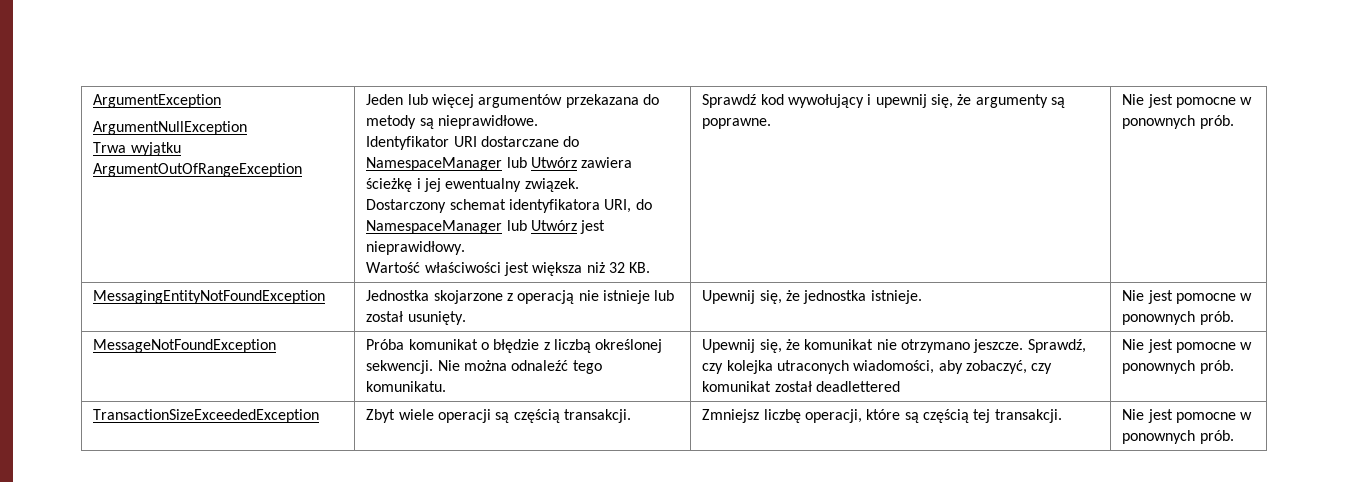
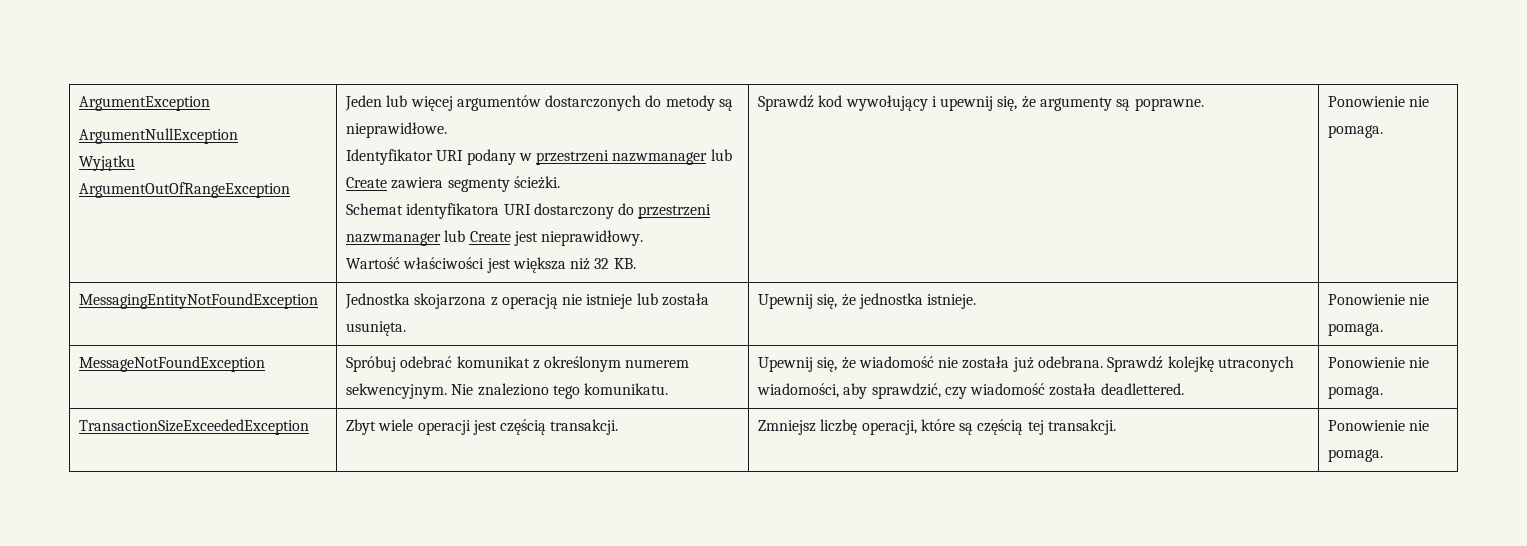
- Trwa wyjątku ArgumentOutOfRangeException
+ Wyjątku ArgumentOutOfRangeException
- Jeden lub więcej argumentów przekazana do metody są nieprawidłowe.
+ Jeden lub więcej argumentów dostarczonych do metody są nieprawidłowe.
- Identyfikator URI dostarczane do NamespaceManager lub Utwórz zawiera ścieżkę i jej ewentualny związek.
- Dostarczony schemat identyfikatora URI, do NamespaceManager lub Utwórz jest nieprawidłowy.
+ Identyfikator URI podany w przestrzeni nazwmanager lub Create zawiera segmenty ścieżki.
+ Schemat identyfikatora URI dostarczony do przestrzeni nazwmanager lub Create jest nieprawidłowy.
- Sprawdź kod wywołujący i upewnij się, że argumenty są poprawne. | Nie jest pomocne w ponownych prób.
+ Sprawdź kod wywołujący i upewnij się, że argumenty są poprawne. | Ponowienie nie pomaga.
- MessagingEntityNotFoundException | Jednostka skojarzone z operacją nie istnieje lub został usunięty. | Upewnij się, że jednostka istnieje. | Nie jest pomocne w ponownych prób.
- MessageNotFoundException | Próba komunikat o błędzie z liczbą określonej sekwencji. Nie można odnaleźć tego komunikatu. | Upewnij się, że komunikat nie otrzymano jeszcze. Sprawdź, czy kolejka utraconych wiadomości, aby zobaczyć, czy komunikat został deadlettered | Nie jest pomocne w ponownych prób.
+ MessagingEntityNotFoundException | Jednostka skojarzona z operacją nie istnieje lub została usunięta. | Upewnij się, że jednostka istnieje. | Ponowienie nie pomaga.
+ MessageNotFoundException | Spróbuj odebrać komunikat z określonym numerem sekwencyjnym. Nie znaleziono tego komunikatu. | Upewnij się, że wiadomość nie została już odebrana. Sprawdź kolejkę utraconych wiadomości, aby sprawdzić, czy wiadomość została deadlettered. | Ponowienie nie pomaga.
- TransactionSizeExceededException | Zbyt wiele operacji są częścią transakcji. | Zmniejsz liczbę operacji, które są częścią tej transakcji. | Nie jest pomocne w ponownych prób.
+ TransactionSizeExceededException | Zbyt wiele operacji jest częścią transakcji. | Zmniejsz liczbę operacji, które są częścią tej transakcji. | Ponowienie nie pomaga.

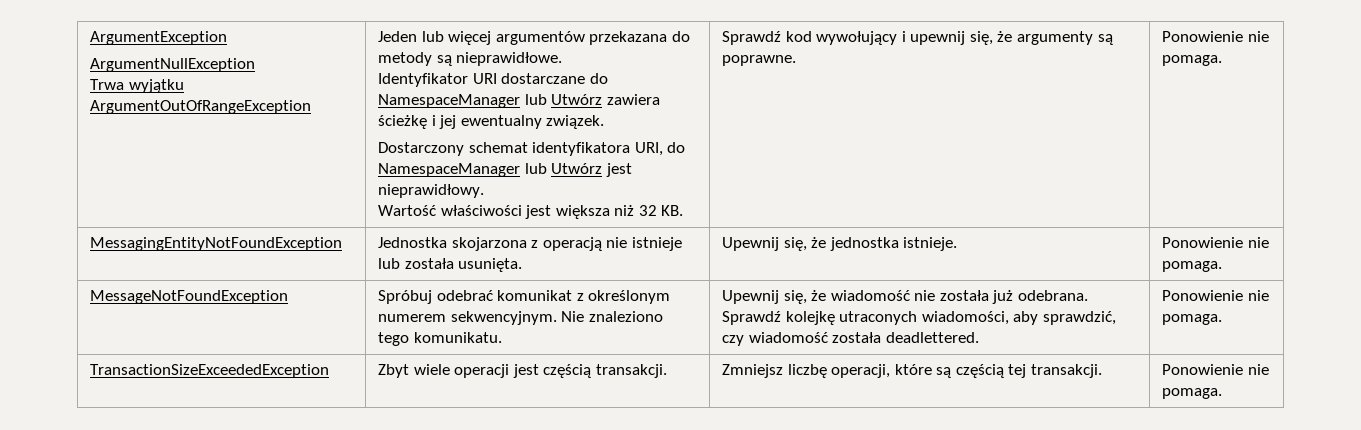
- Wyjątku ArgumentOutOfRangeException
+ Trwa wyjątku ArgumentOutOfRangeException
- Jeden lub więcej argumentów dostarczonych do metody są nieprawidłowe.
+ Jeden lub więcej argumentów przekazana do metody są nieprawidłowe.
- Identyfikator URI podany w przestrzeni nazwmanager lub Create zawiera segmenty ścieżki.
- Schemat identyfikatora URI dostarczony do przestrzeni nazwmanager lub Create jest nieprawidłowy.
+ Identyfikator URI dostarczane do NamespaceManager lub Utwórz zawiera ścieżkę i jej ewentualny związek.
+ Dostarczony schemat identyfikatora URI, do NamespaceManager lub Utwórz jest nieprawidłowy.

